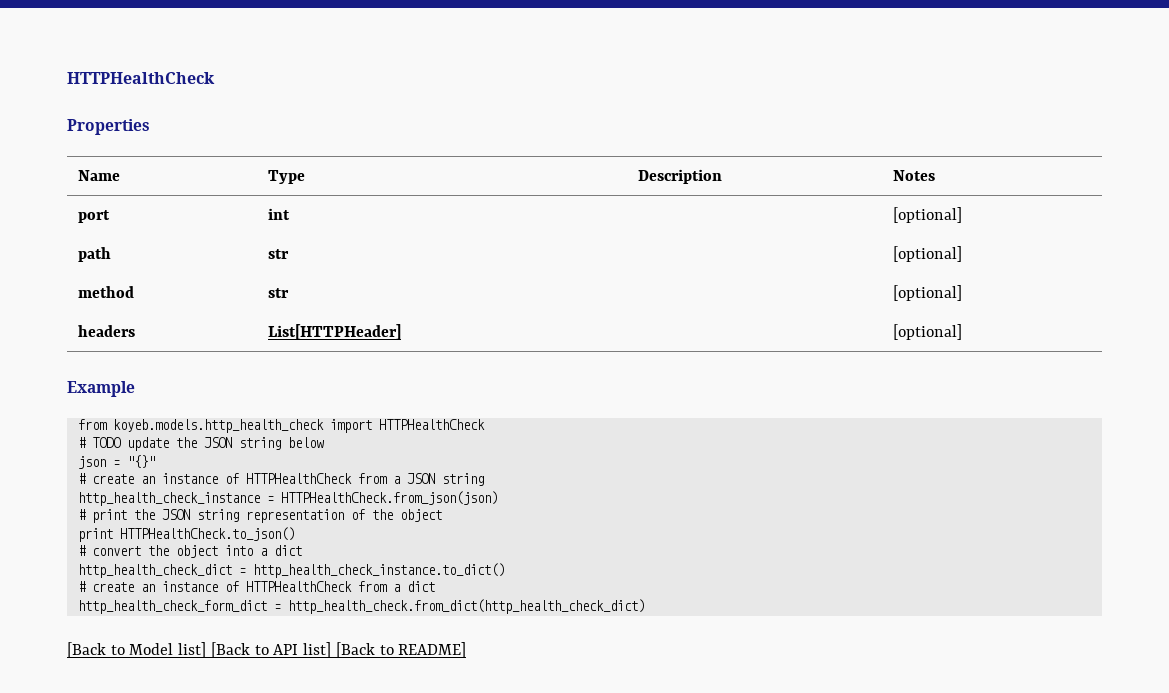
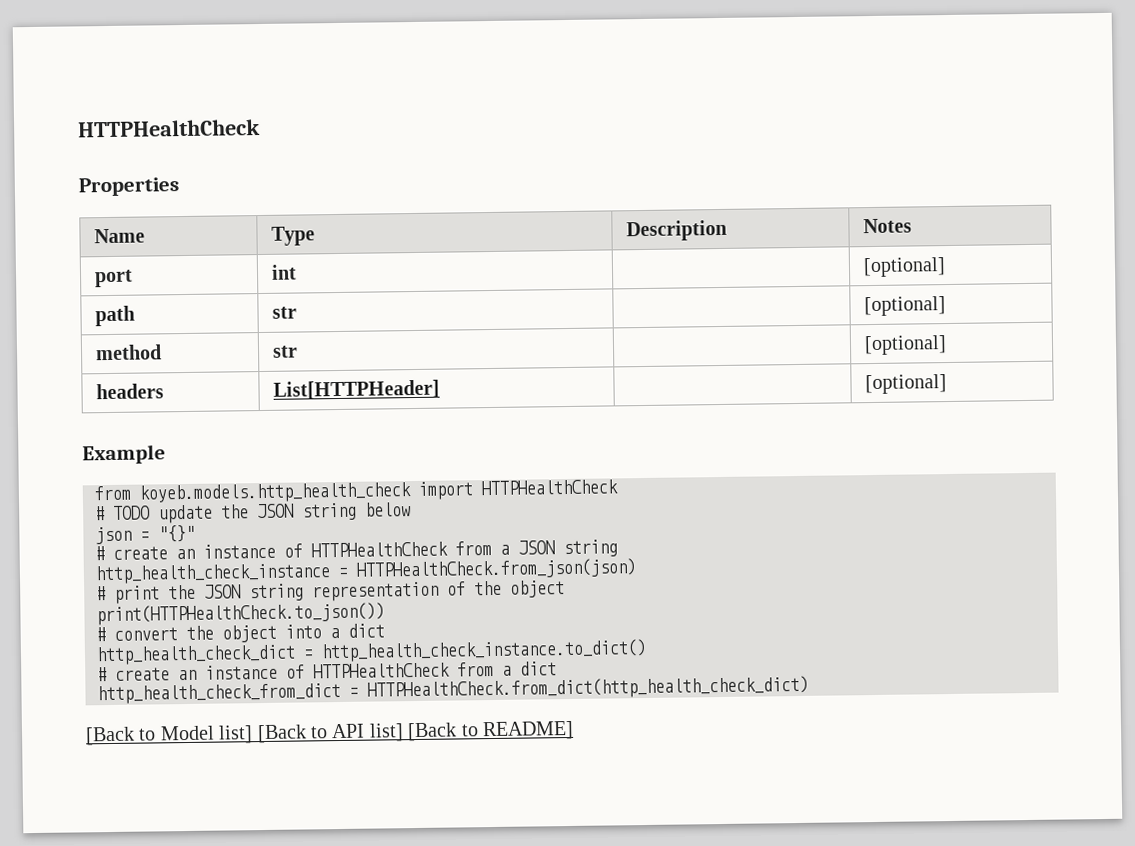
- print HTTPHealthCheck.to_json()
+ print(HTTPHealthCheck.to_json())
- http_health_check_form_dict = http_health_check.from_dict(http_health_check_dict)
+ http_health_check_from_dict = HTTPHealthCheck.from_dict(http_health_check_dict)

